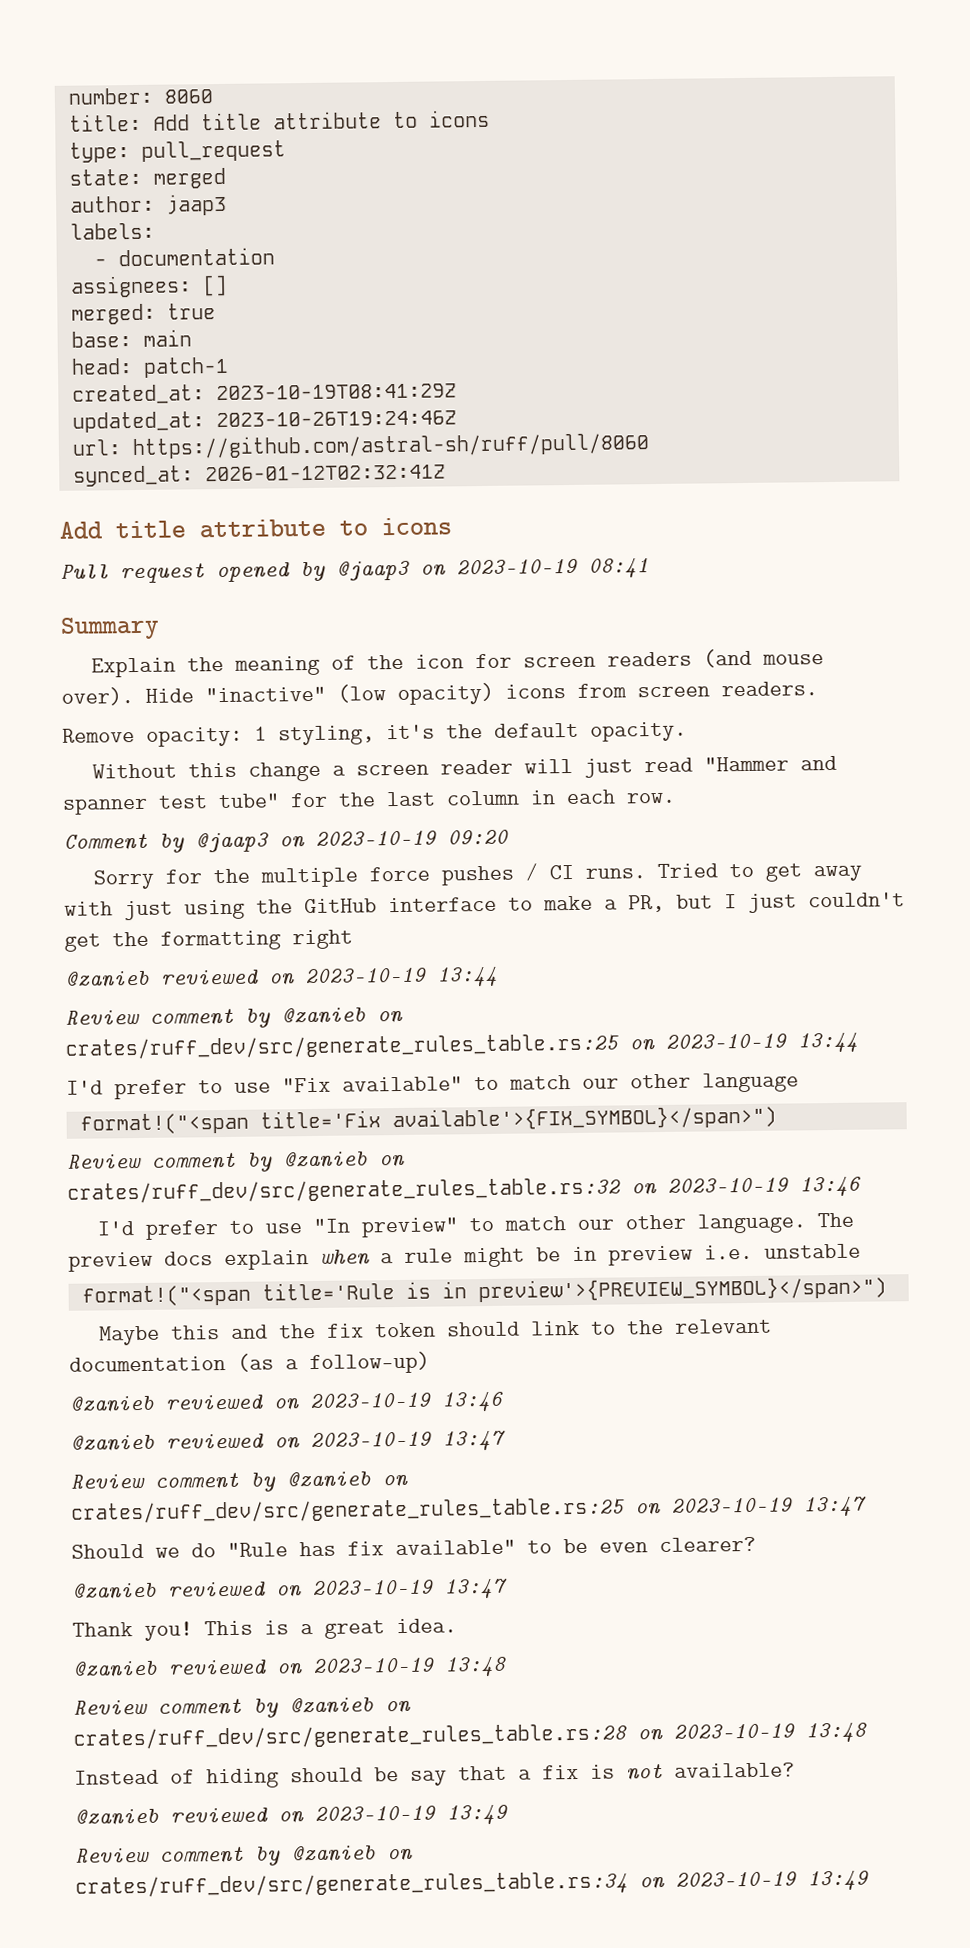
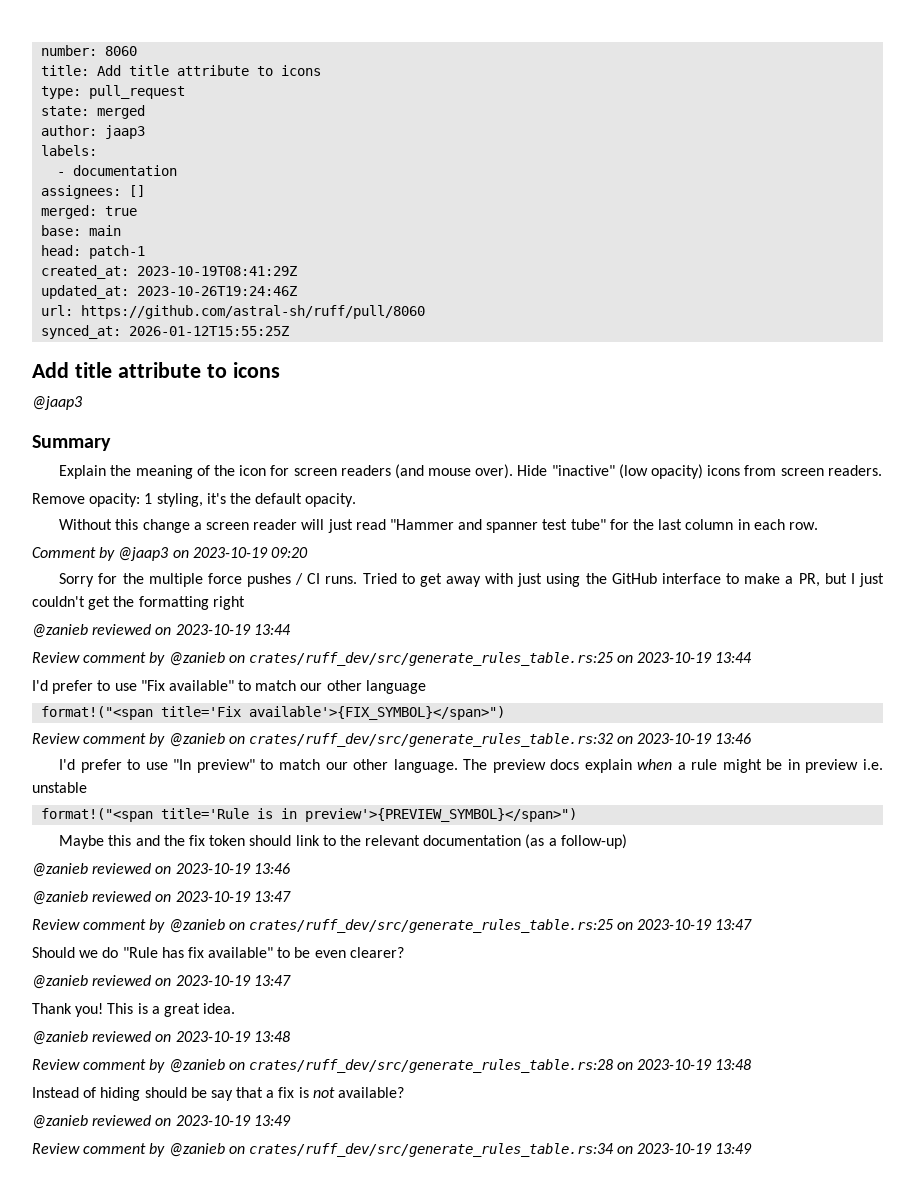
- synced_at: 2026-01-12T02:32:41Z
+ synced_at: 2026-01-12T15:55:25Z
  Add title attribute to icons
- Pull request opened by @jaap3 on 2023-10-19 08:41
+ @jaap3

